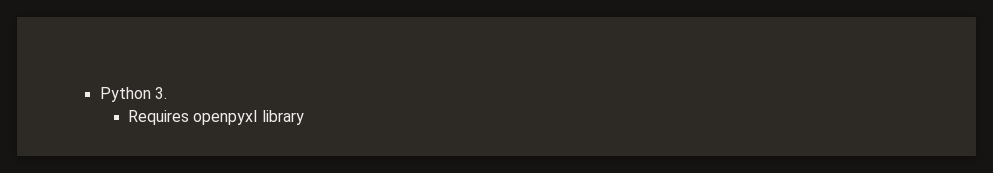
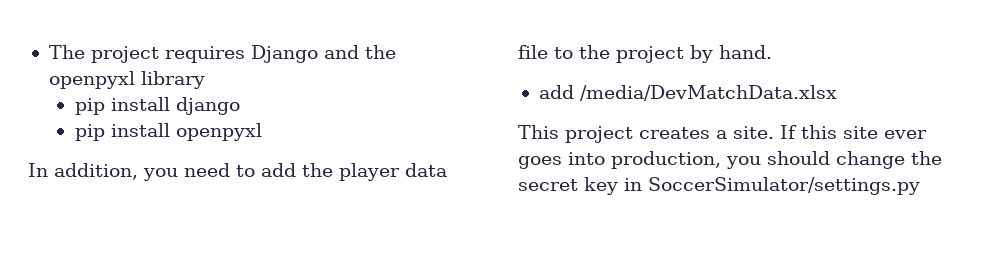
- Python 3.
- Requires openpyxl library
+ The project requires Django and the openpyxl library
+ pip install django
+ pip install openpyxl
+ In addition, you need to add the player data file to the project by hand.
+ add /media/DevMatchData.xlsx
+ This project creates a site. If this site ever goes into production, you should change the secret key in SoccerSimulator/settings.py

